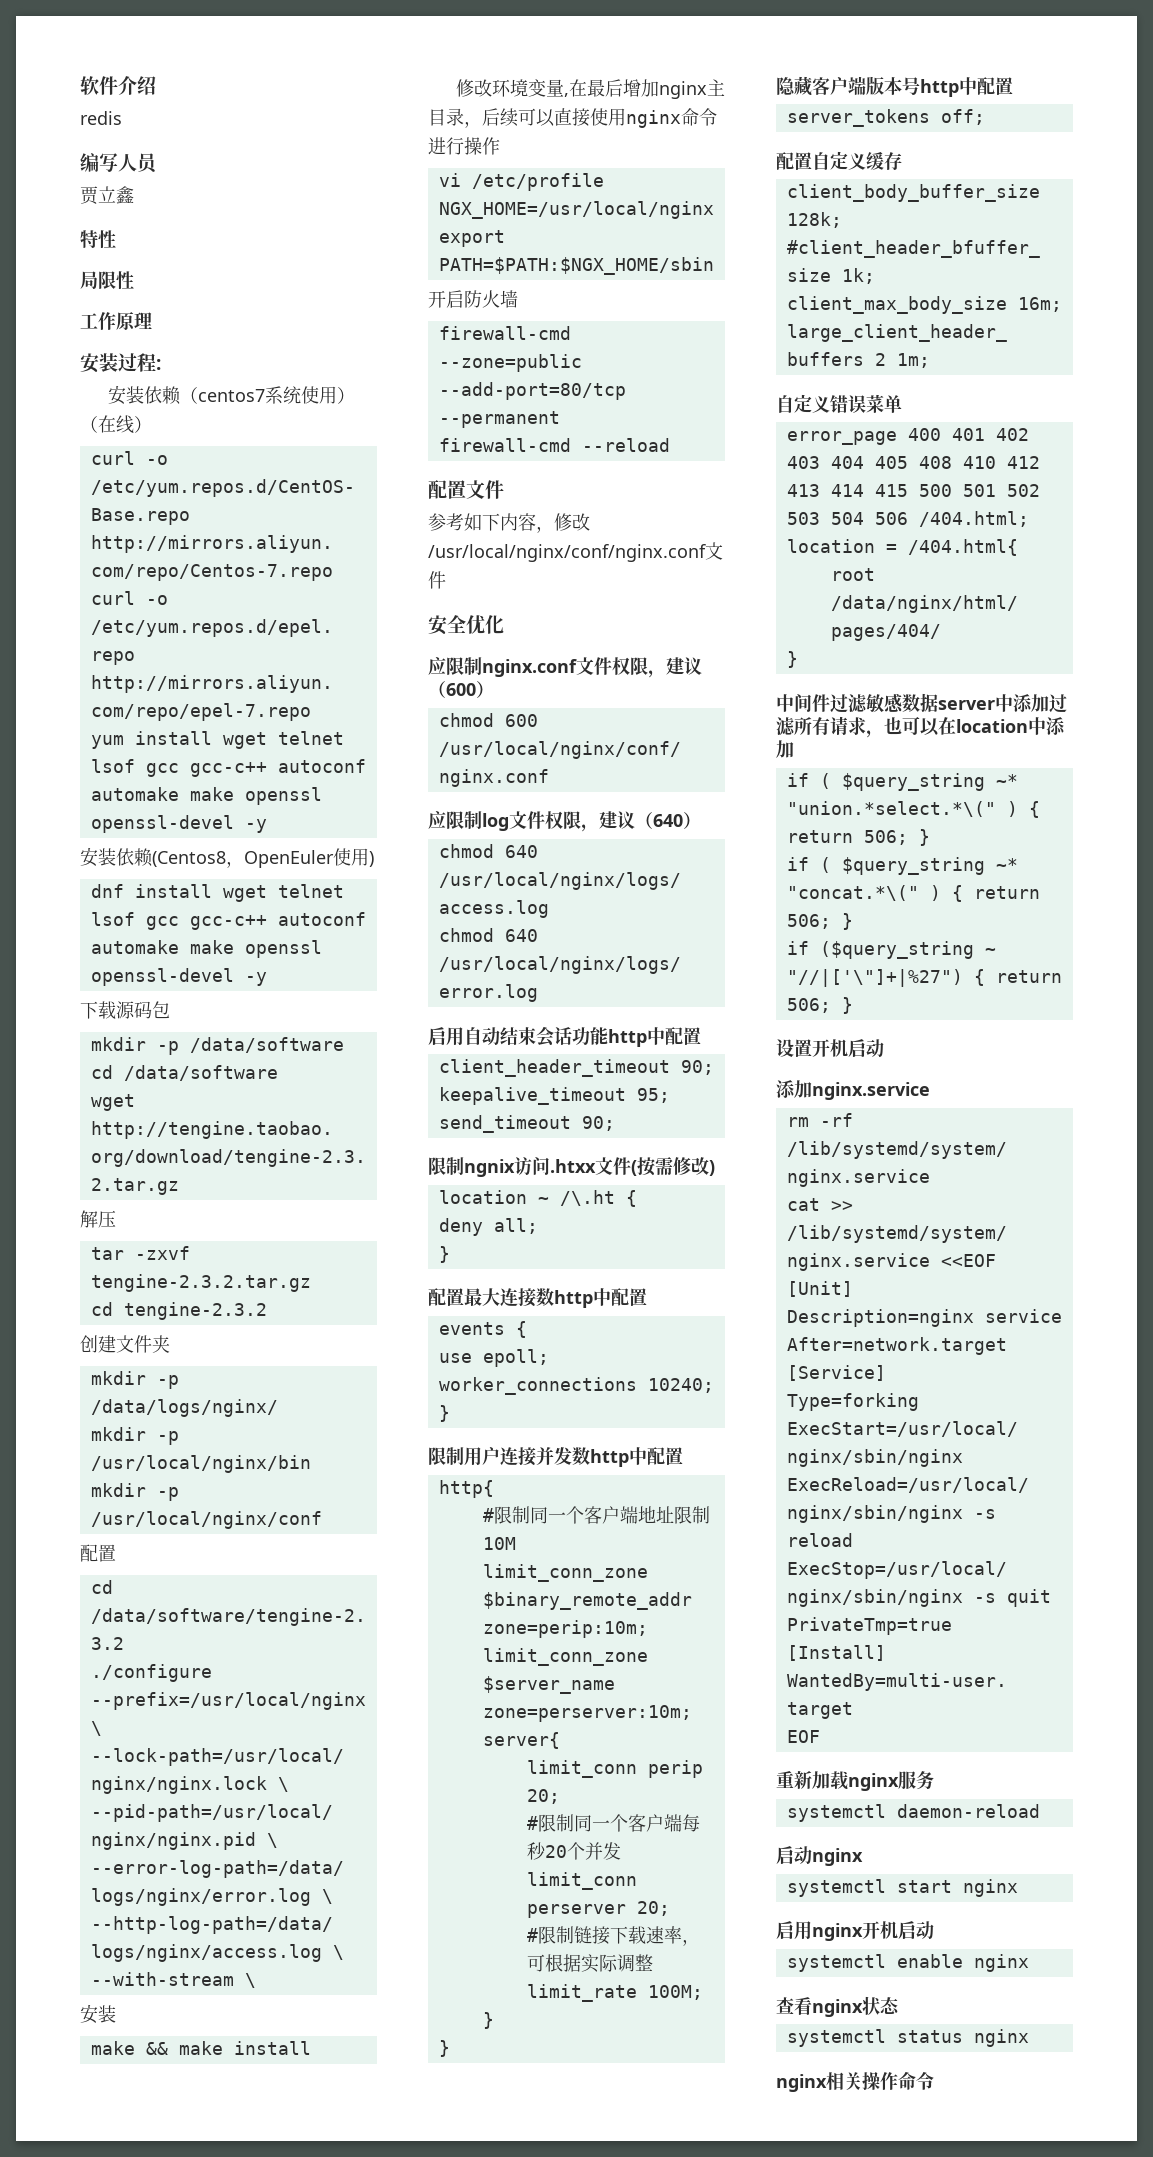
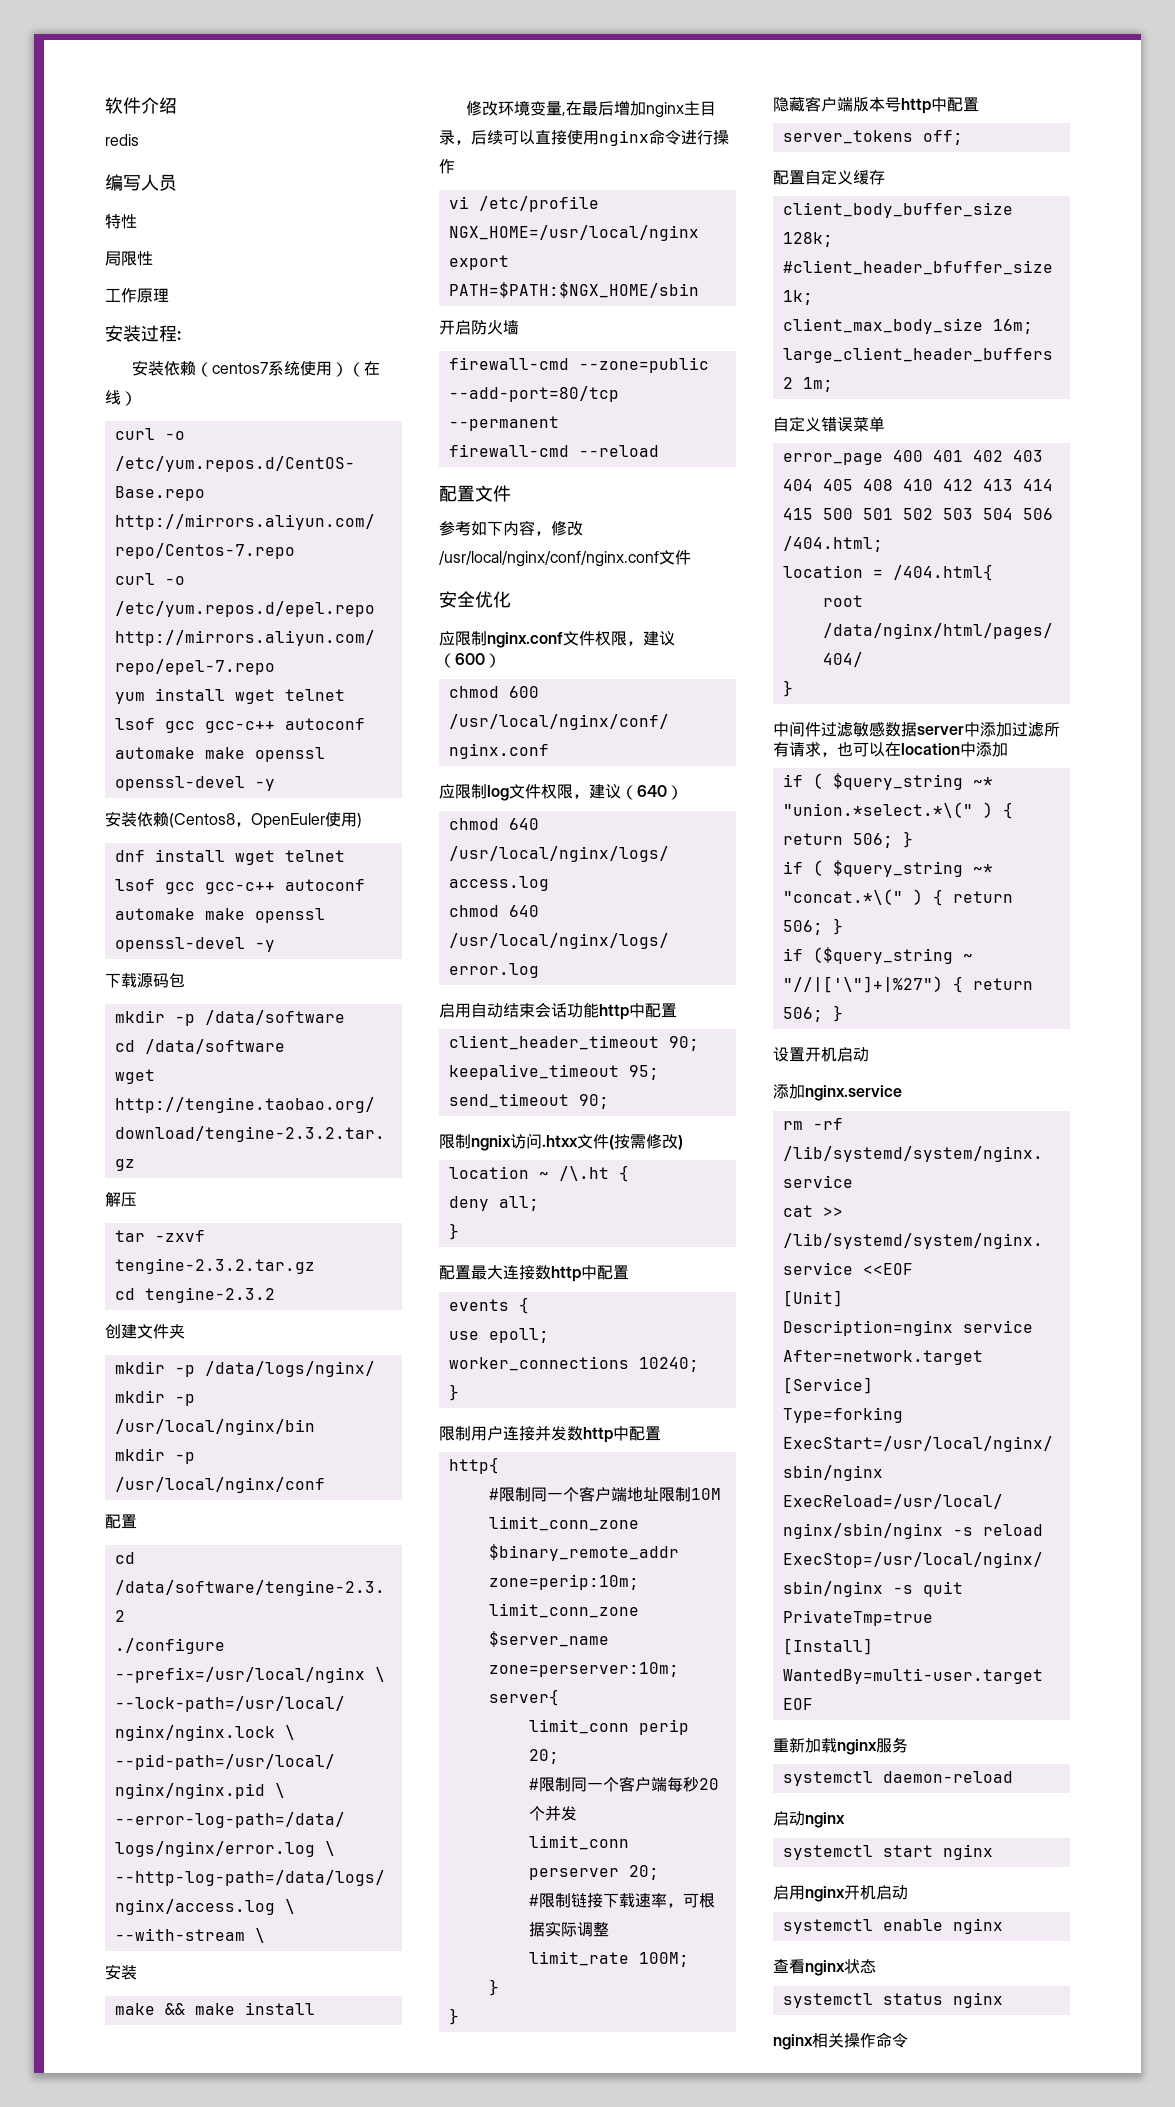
- 贾立鑫

